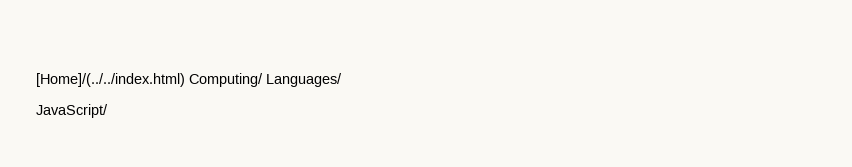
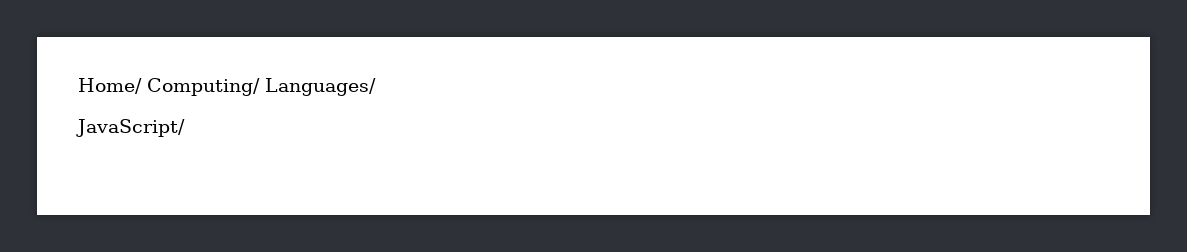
- [Home]/(../../index.html) Computing/ Languages/
+ Home/ Computing/ Languages/

